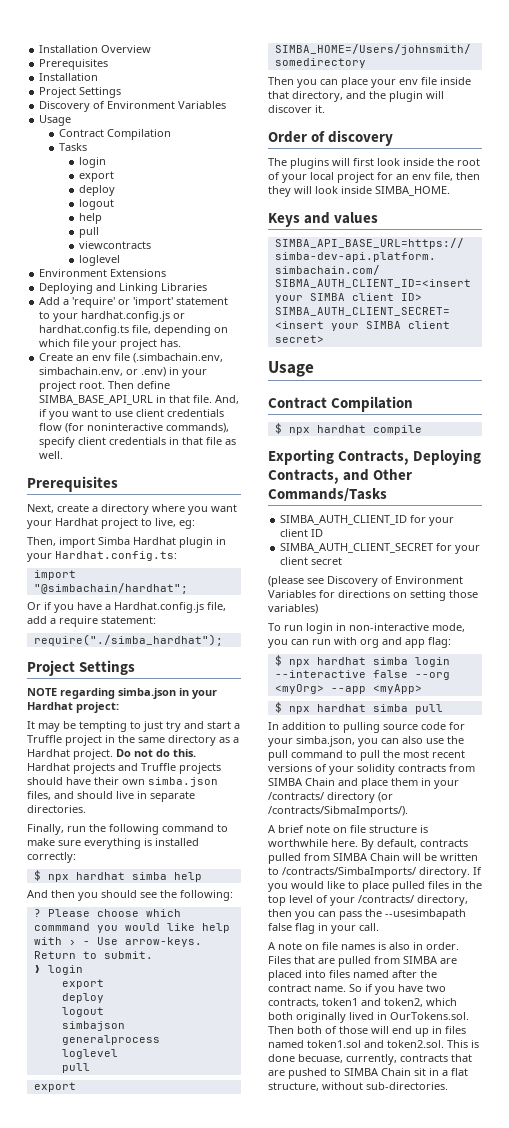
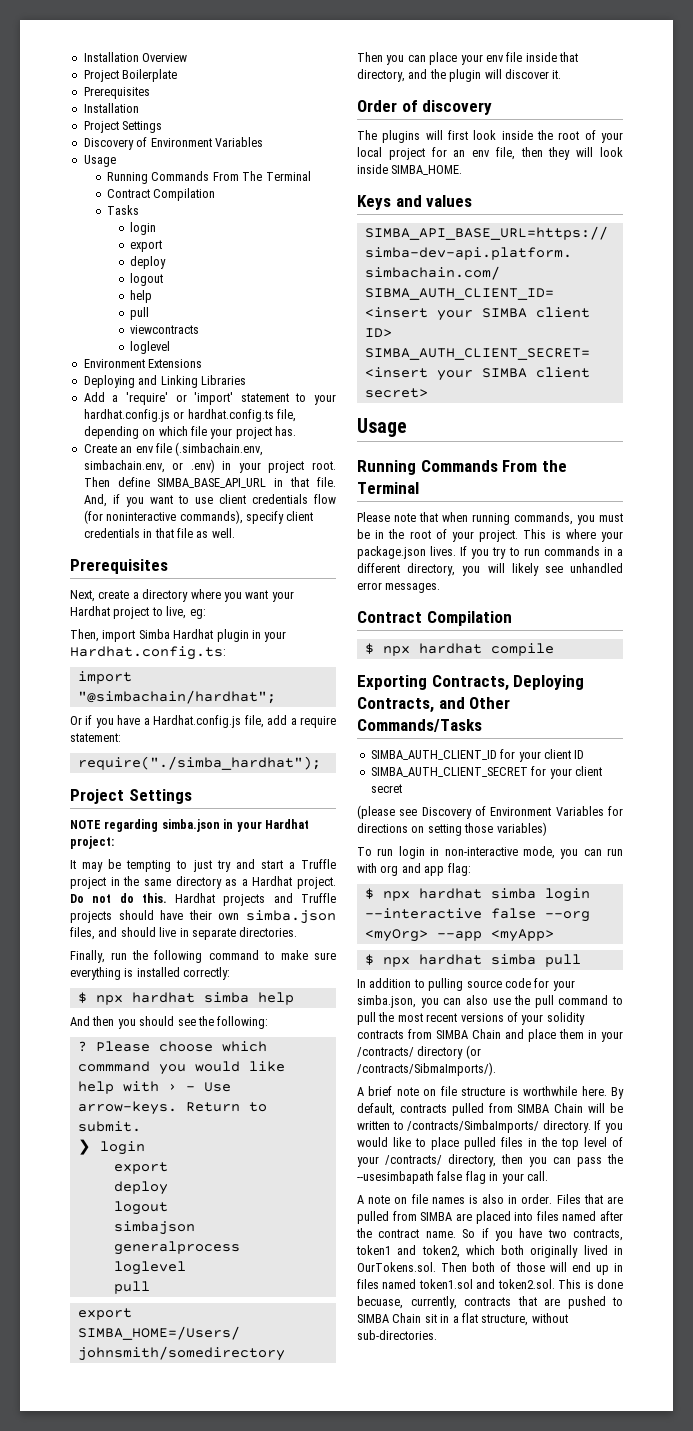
+ Project Boilerplate
+ Running Commands From The Terminal
+ Running Commands From the Terminal
+ Please note that when running commands, you must be in the root of your project. This is where your package.json lives. If you try to run commands in a different directory, you will likely see unhandled error messages.

